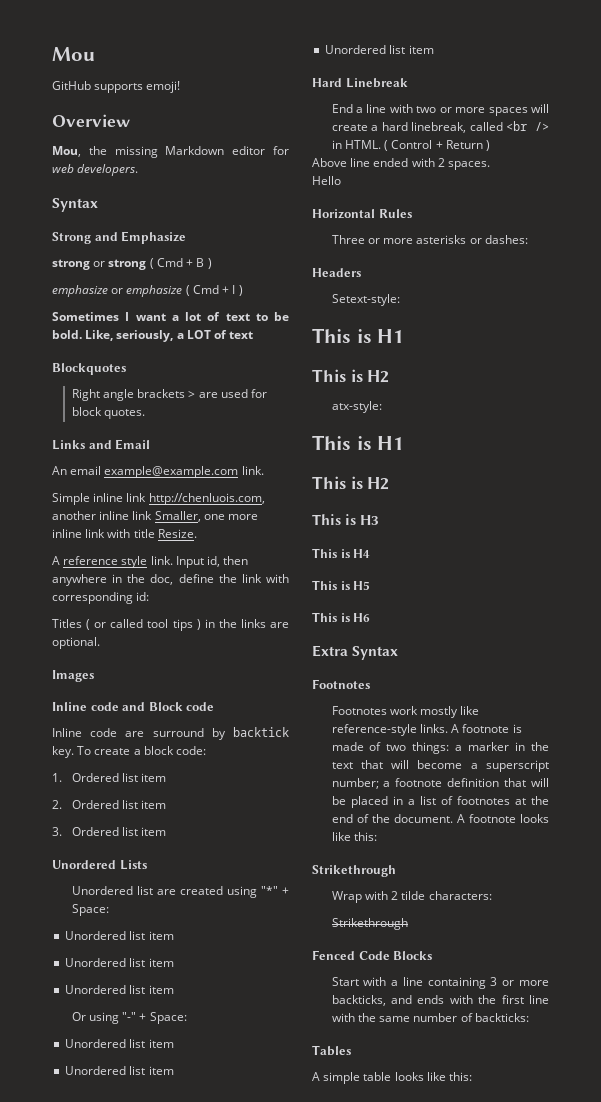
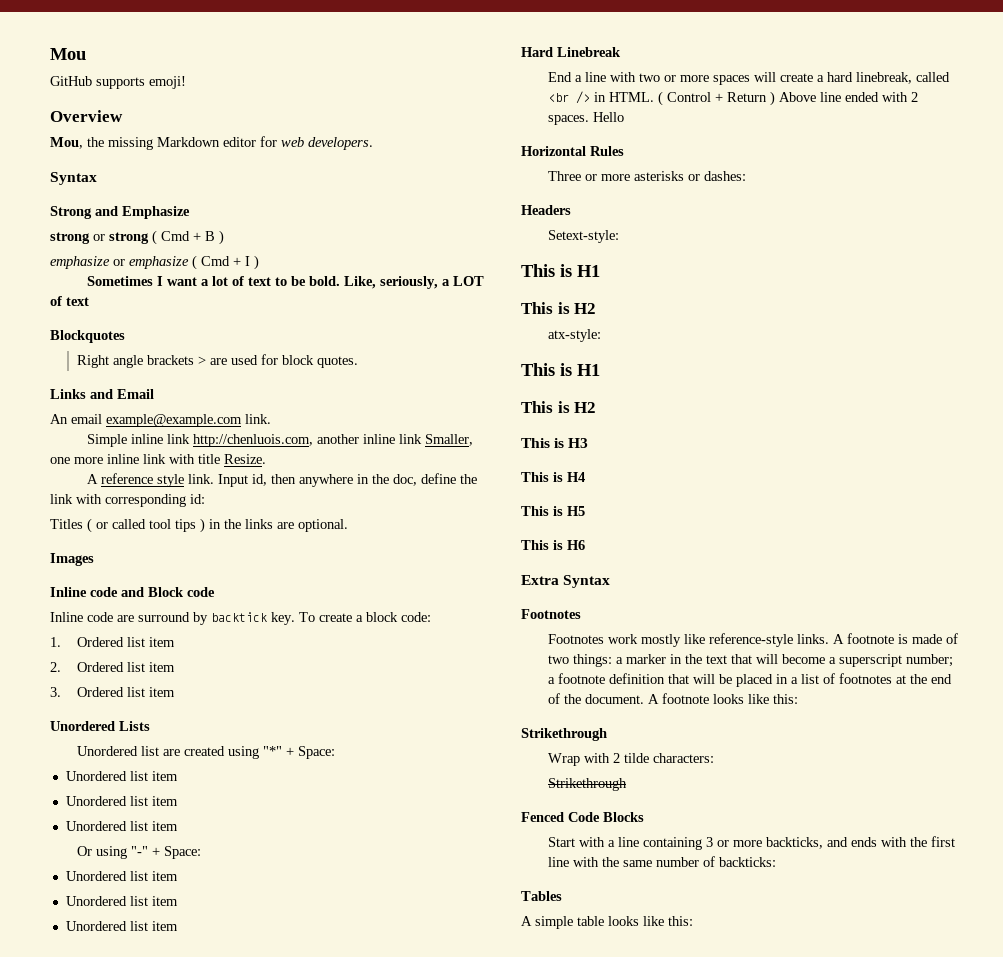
- ( Control + Return )
- Above line ended with 2 spaces.
- Hello
+ ( Control + Return ) Above line ended with 2 spaces. Hello

